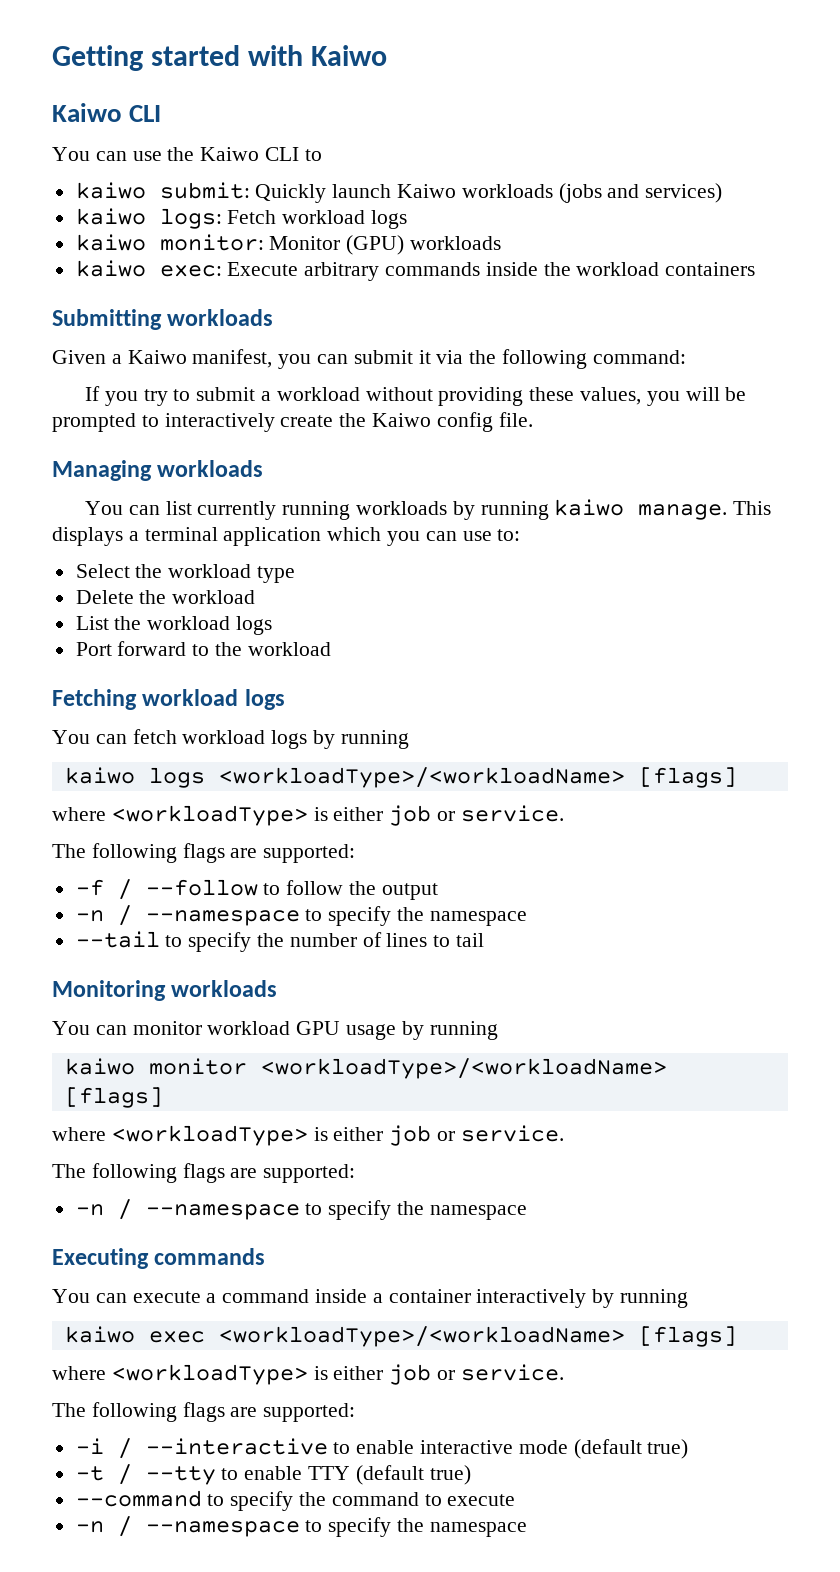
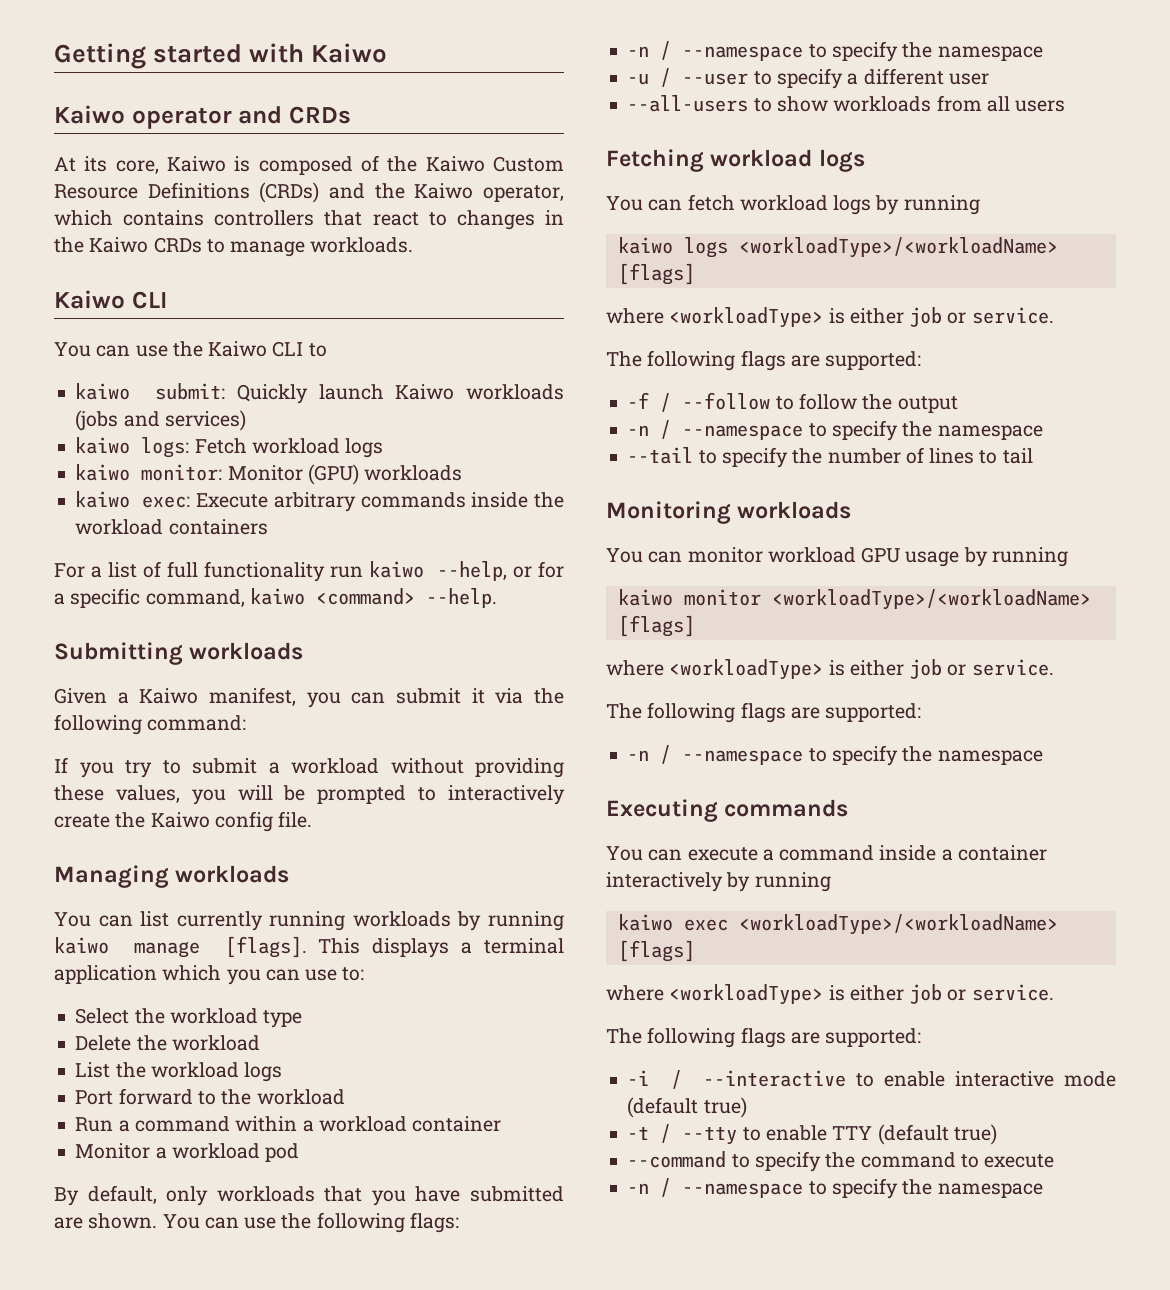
+ Kaiwo operator and CRDs
+ At its core, Kaiwo is composed of the Kaiwo Custom Resource Definitions (CRDs) and the Kaiwo operator, which contains controllers that react to changes in the Kaiwo CRDs to manage workloads.
+ For a list of full functionality run kaiwo --help, or for a specific command, kaiwo <command> --help.
- You can list currently running workloads by running kaiwo manage.
+ You can list currently running workloads by running kaiwo manage [flags].
+ Run a command within a workload container
+ Monitor a workload pod
+ By default, only workloads that you have submitted are shown. You can use the following flags:
+ -n / --namespace to specify the namespace
+ -u / --user to specify a different user
+ --all-users to show workloads from all users

